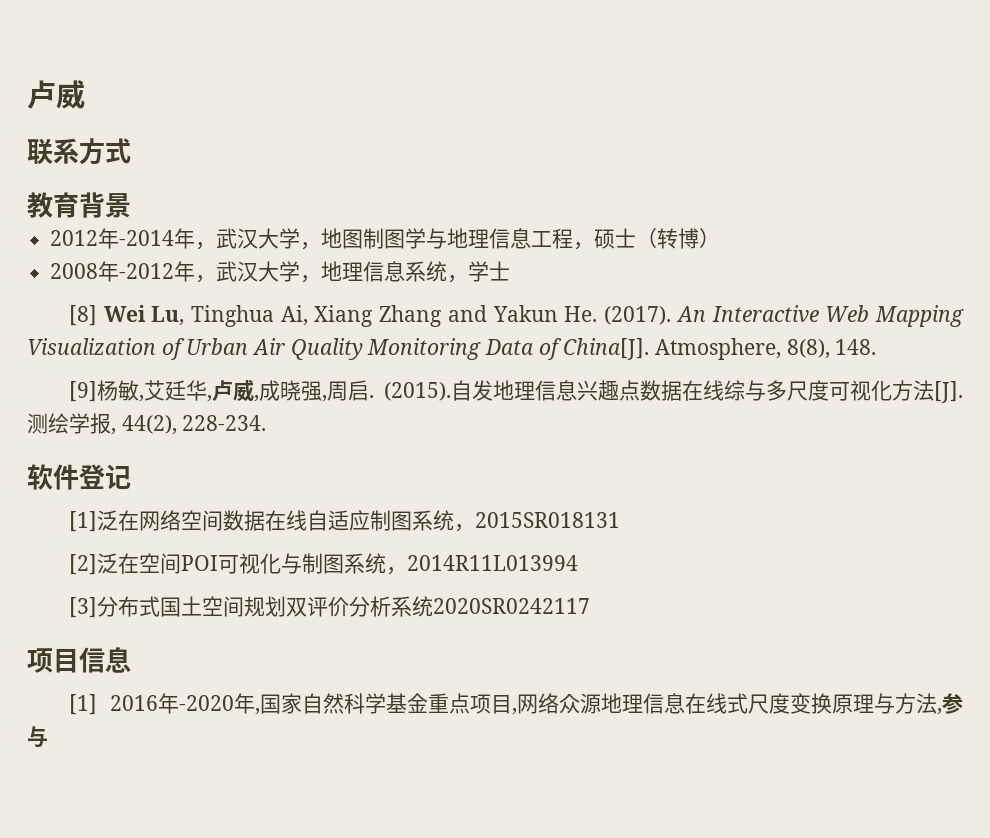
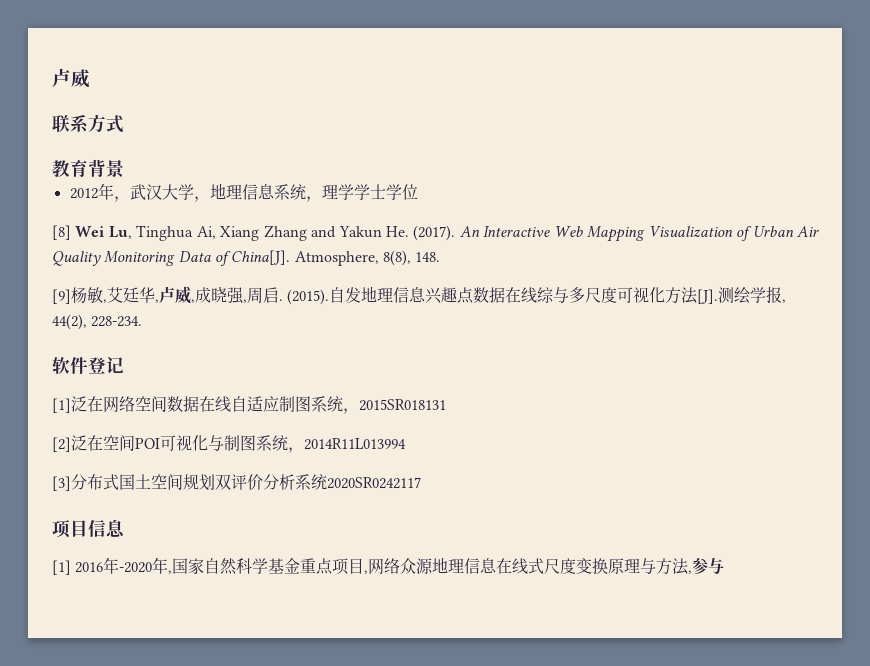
- 2012年-2014年，武汉大学，地图制图学与地理信息工程，硕士（转博）
- 2008年-2012年，武汉大学，地理信息系统，学士
+ 2012年，武汉大学，地理信息系统，理学学士学位

